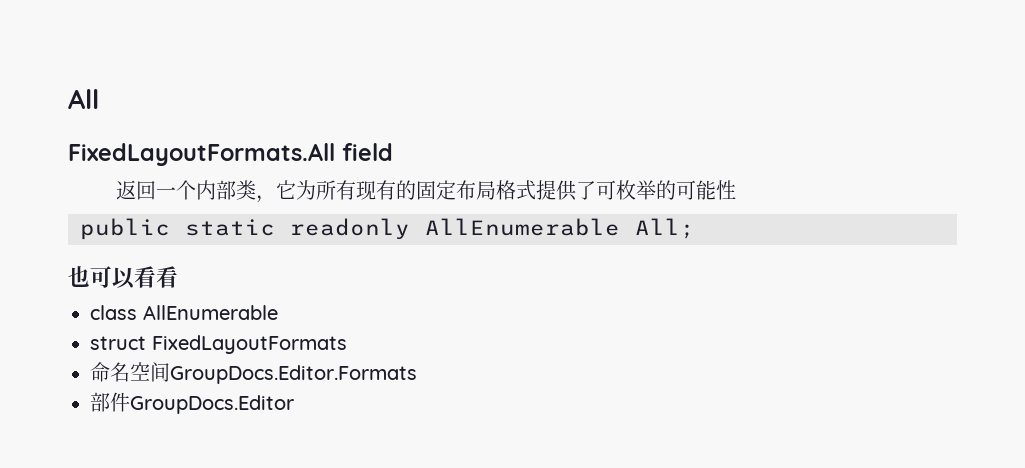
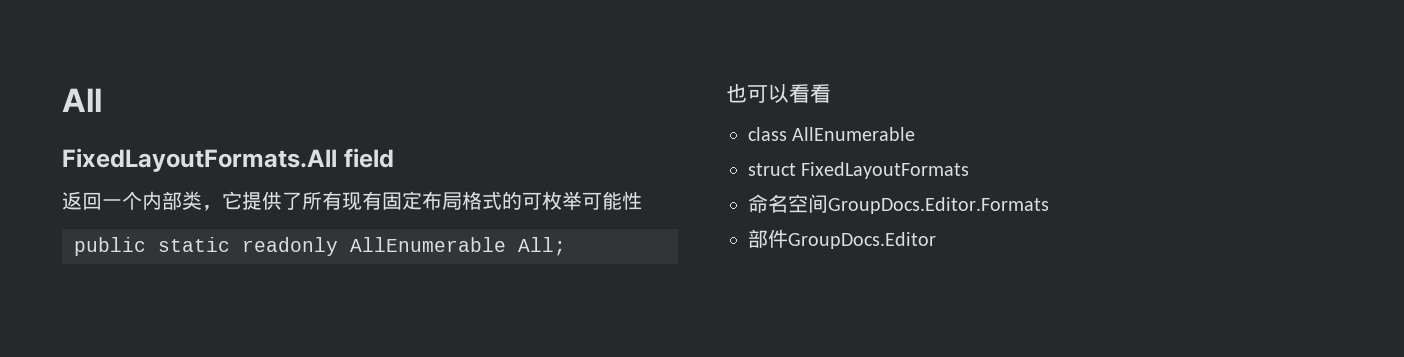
- 返回一个内部类，它为所有现有的固定布局格式提供了可枚举的可能性
+ 返回一个内部类，它提供了所有现有固定布局格式的可枚举可能性

